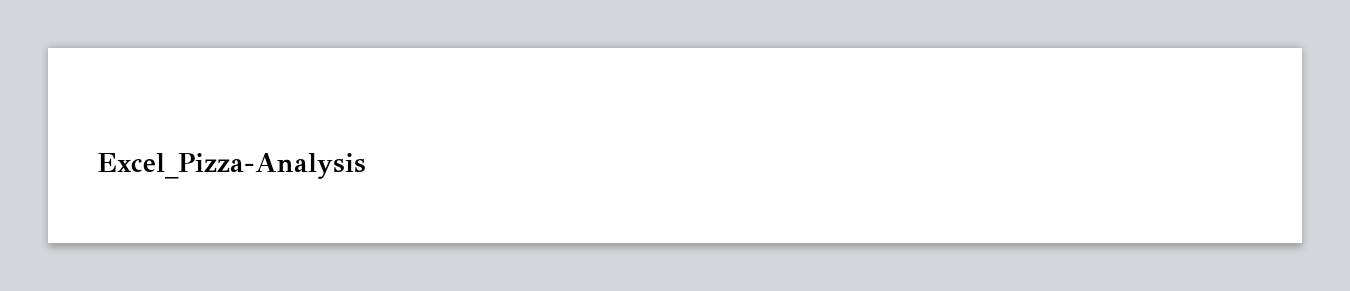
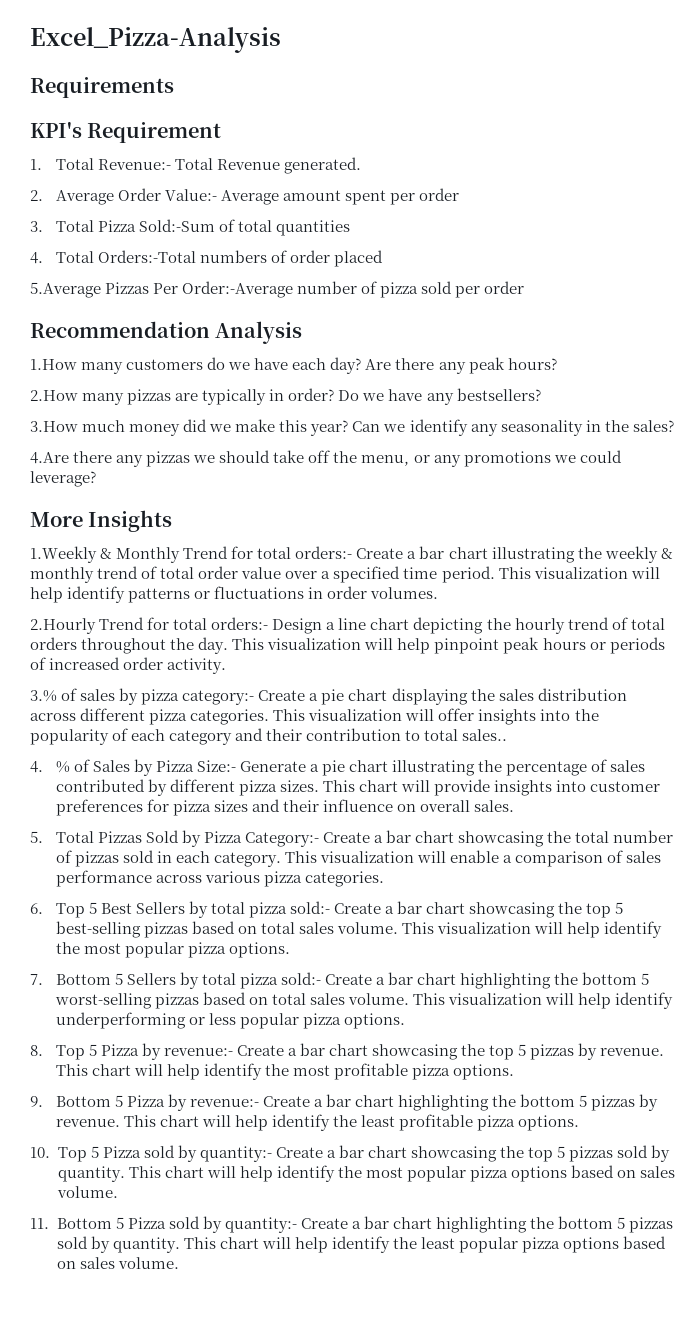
+ Requirements
+ KPI's Requirement
+ 1. Total Revenue:- Total Revenue generated.
+ 2. Average Order Value:- Average amount spent per order
+ 3. Total Pizza Sold:-Sum of total quantities
+ 4. Total Orders:-Total numbers of order placed
+ 5.Average Pizzas Per Order:-Average number of pizza sold per order
+ Recommendation Analysis
+ 1.How many customers do we have each day? Are there any peak hours?
+ 2.How many pizzas are typically in order? Do we have any bestsellers?
+ 3.How much money did we make this year? Can we identify any seasonality in the sales?
+ 4.Are there any pizzas we should take off the menu, or any promotions we could leverage?
+ More Insights
+ 1.Weekly & Monthly Trend for total orders:- Create a bar chart illustrating the weekly & monthly trend of total order value over a specified time period. This visualization will help identify patterns or fluctuations in order volumes.
+ 2.Hourly Trend for total orders:- Design a line chart depicting the hourly trend of total orders throughout the day. This visualization will help pinpoint peak hours or periods of increased order activity.
+ 3.% of sales by pizza category:- Create a pie chart displaying the sales distribution across different pizza categories. This visualization will offer insights into the popularity of each category and their contribution to total sales..
+ 4. % of Sales by Pizza Size:- Generate a pie chart illustrating the percentage of sales contributed by different pizza sizes. This chart will provide insights into customer preferences for pizza sizes and their influence on overall sales.
+ 5. Total Pizzas Sold by Pizza Category:- Create a bar chart showcasing the total number of pizzas sold in each category. This visualization will enable a comparison of sales performance across various pizza categories.
+ 6. Top 5 Best Sellers by total pizza sold:- Create a bar chart showcasing the top 5 best-selling pizzas based on total sales volume. This visualization will help identify the most popular pizza options.
+ 7. Bottom 5 Sellers by total pizza sold:- Create a bar chart highlighting the bottom 5 worst-selling pizzas based on total sales volume. This visualization will help identify underperforming or less popular pizza options.
+ 8. Top 5 Pizza by revenue:- Create a bar chart showcasing the top 5 pizzas by revenue. This chart will help identify the most profitable pizza options.
+ 9. Bottom 5 Pizza by revenue:- Create a bar chart highlighting the bottom 5 pizzas by revenue. This chart will help identify the least profitable pizza options.
+ 10. Top 5 Pizza sold by quantity:- Create a bar chart showcasing the top 5 pizzas sold by quantity. This chart will help identify the most popular pizza options based on sales volume.
+ 11. Bottom 5 Pizza sold by quantity:- Create a bar chart highlighting the bottom 5 pizzas sold by quantity. This chart will help identify the least popular pizza options based on sales volume.

